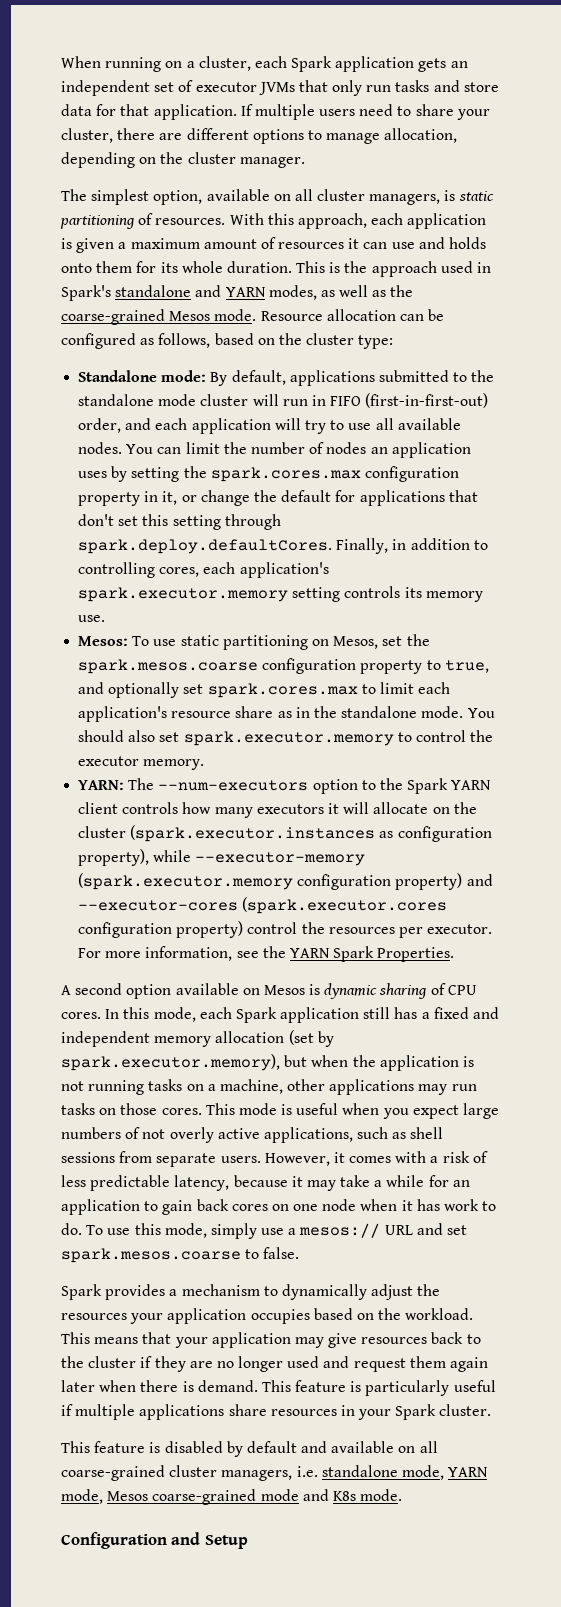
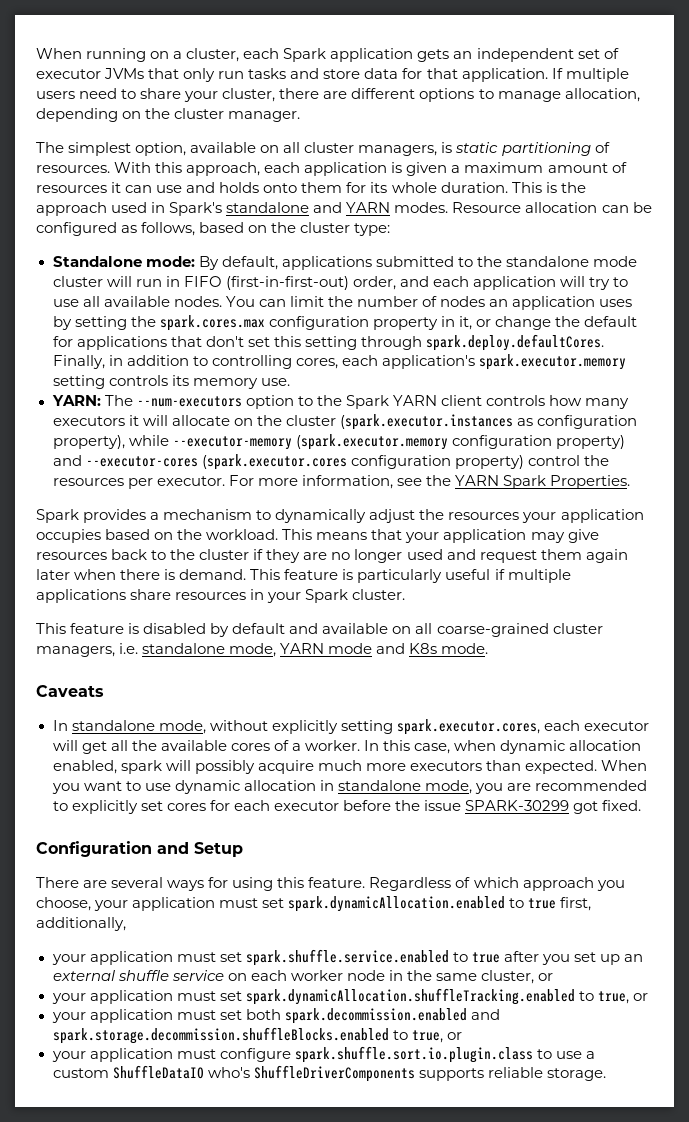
- This is the approach used in Spark's standalone and YARN modes, as well as the coarse-grained Mesos mode.
+ This is the approach used in Spark's standalone and YARN modes.
- Mesos: To use static partitioning on Mesos, set the spark.mesos.coarse configuration property to true, and optionally set spark.cores.max to limit each application's resource share as in the standalone mode. You should also set spark.executor.memory to control the executor memory.
- A second option available on Mesos is dynamic sharing of CPU cores. In this mode, each Spark application still has a fixed and independent memory allocation (set by spark.executor.memory), but when the application is not running tasks on a machine, other applications may run tasks on those cores. This mode is useful when you expect large numbers of not overly active applications, such as shell sessions from separate users. However, it comes with a risk of less predictable latency, because it may take a while for an application to gain back cores on one node when it has work to do. To use this mode, simply use a mesos:// URL and set spark.mesos.coarse to false.
- This feature is disabled by default and available on all coarse-grained cluster managers, i.e. standalone mode, YARN mode, Mesos coarse-grained mode and K8s mode.
+ This feature is disabled by default and available on all coarse-grained cluster managers, i.e. standalone mode, YARN mode and K8s mode.
+ Caveats
+ In standalone mode, without explicitly setting spark.executor.cores, each executor will get all the available cores of a worker. In this case, when dynamic allocation enabled, spark will possibly acquire much more executors than expected. When you want to use dynamic allocation in standalone mode, you are recommended to explicitly set cores for each executor before the issue SPARK-30299 got fixed.
  Configuration and Setup
+ There are several ways for using this feature. Regardless of which approach you choose, your application must set spark.dynamicAllocation.enabled to true first, additionally,
+ your application must set spark.shuffle.service.enabled to true after you set up an external shuffle service on each worker node in the same cluster, or
+ your application must set spark.dynamicAllocation.shuffleTracking.enabled to true, or
+ your application must set both spark.decommission.enabled and spark.storage.decommission.shuffleBlocks.enabled to true, or
+ your application must configure spark.shuffle.sort.io.plugin.class to use a custom ShuffleDataIO who's ShuffleDriverComponents supports reliable storage.

